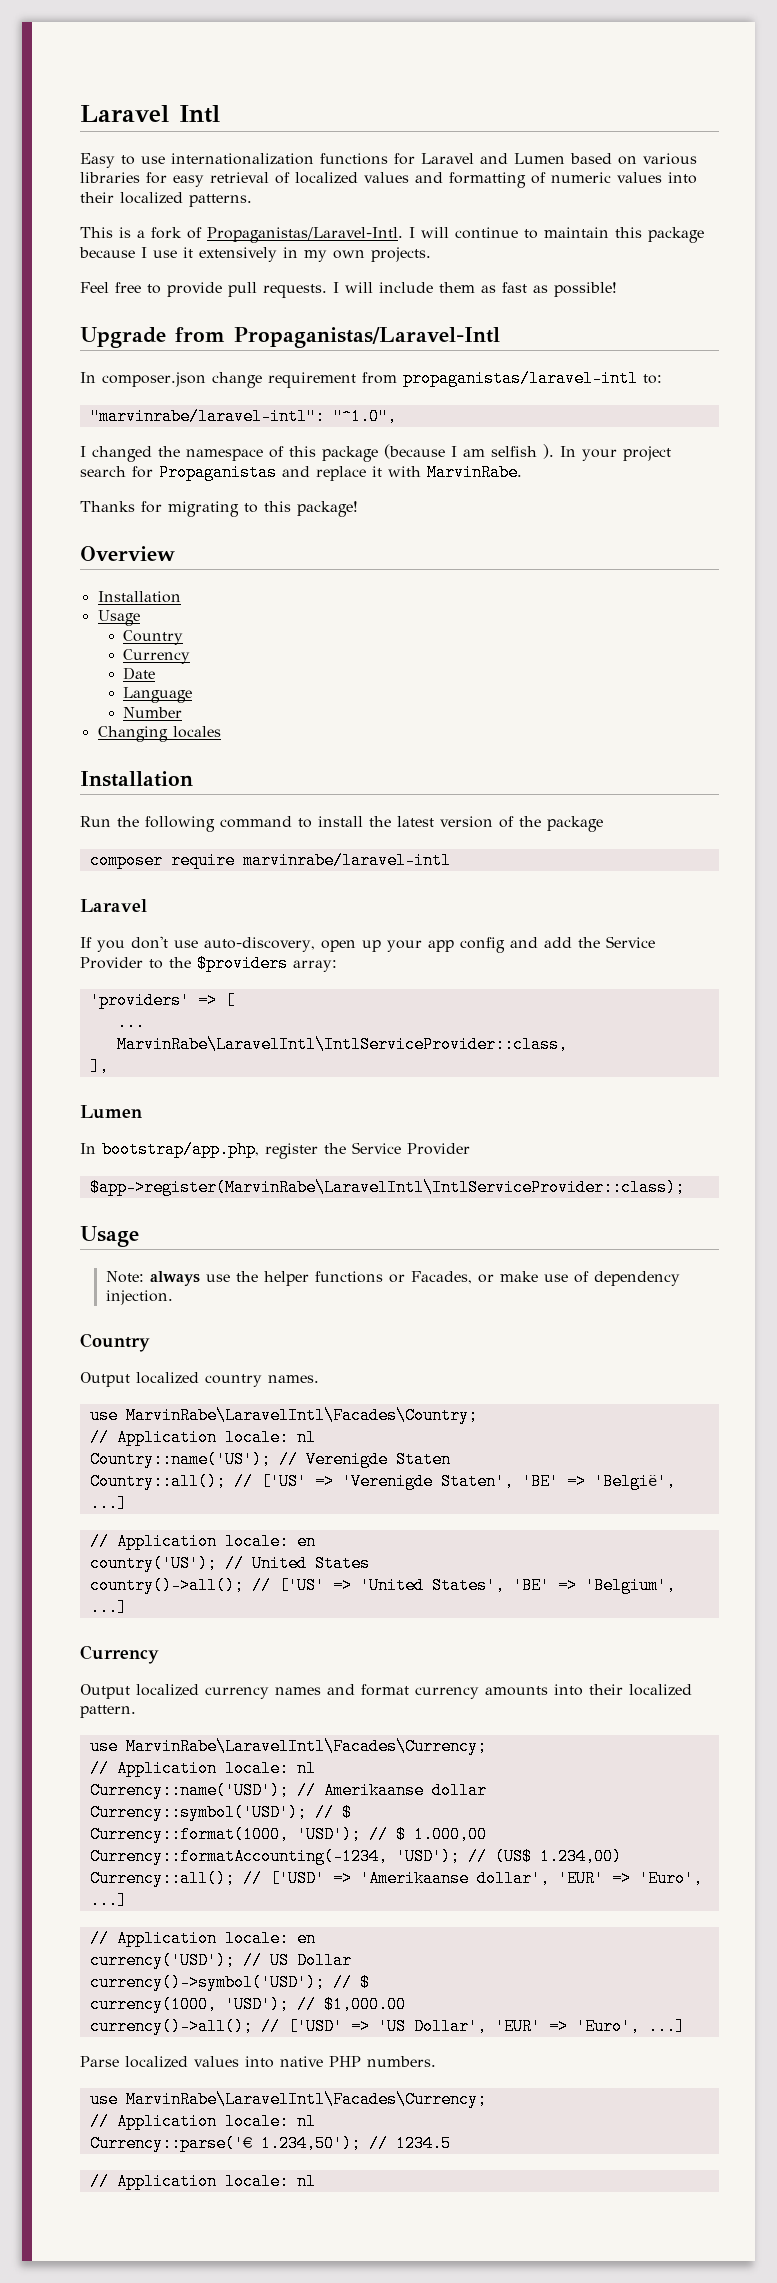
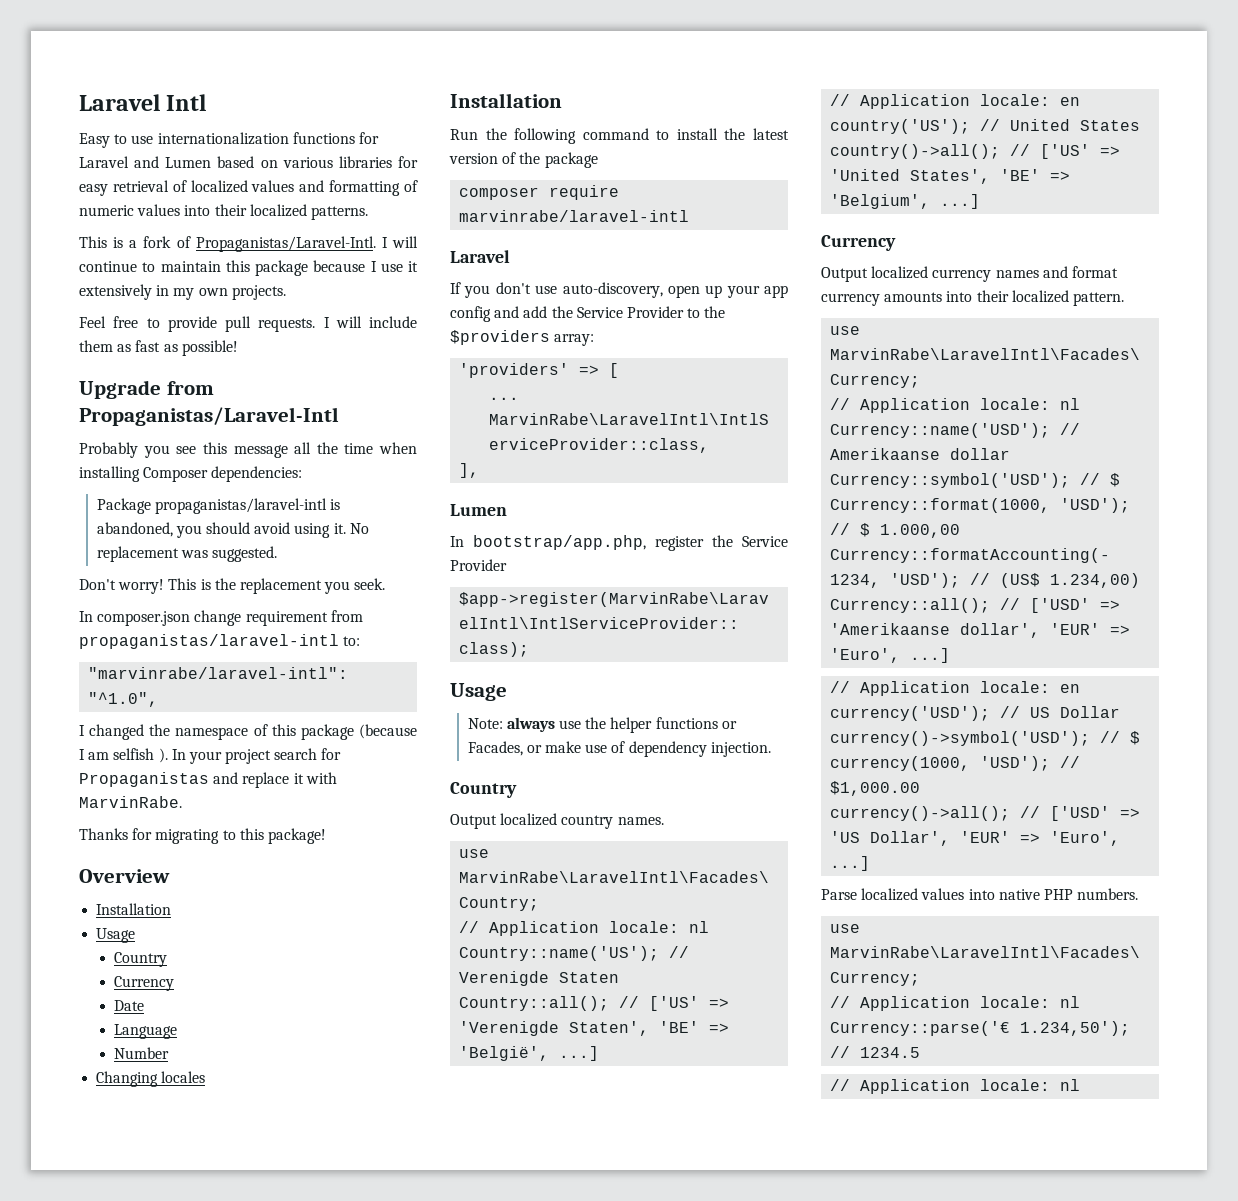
+ Probably you see this message all the time when installing Composer dependencies:
+ Package propaganistas/laravel-intl is abandoned, you should avoid using it. No replacement was suggested.
+ Don't worry! This is the replacement you seek.

